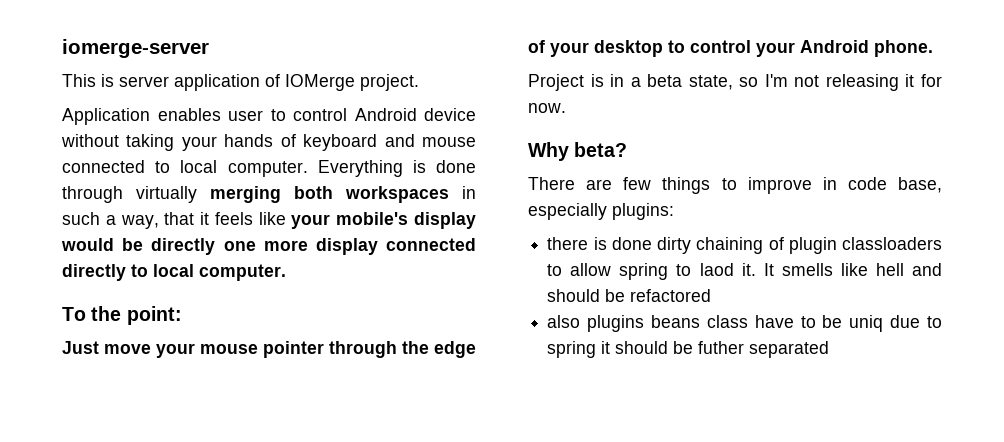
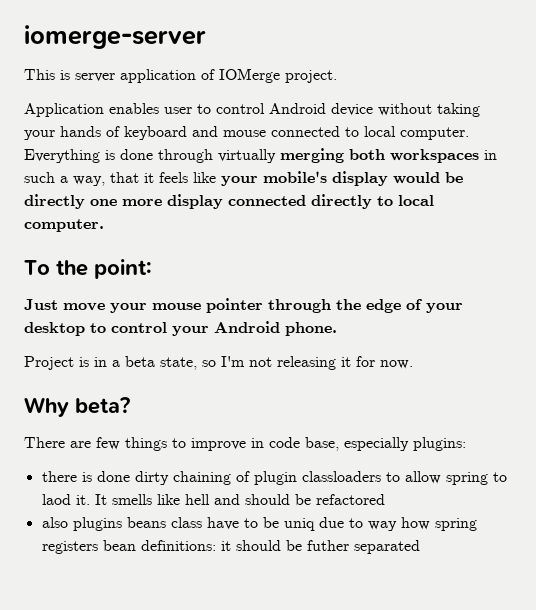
- also plugins beans class have to be uniq due to spring it should be futher separated
+ also plugins beans class have to be uniq due to way how spring registers bean definitions: it should be futher separated

